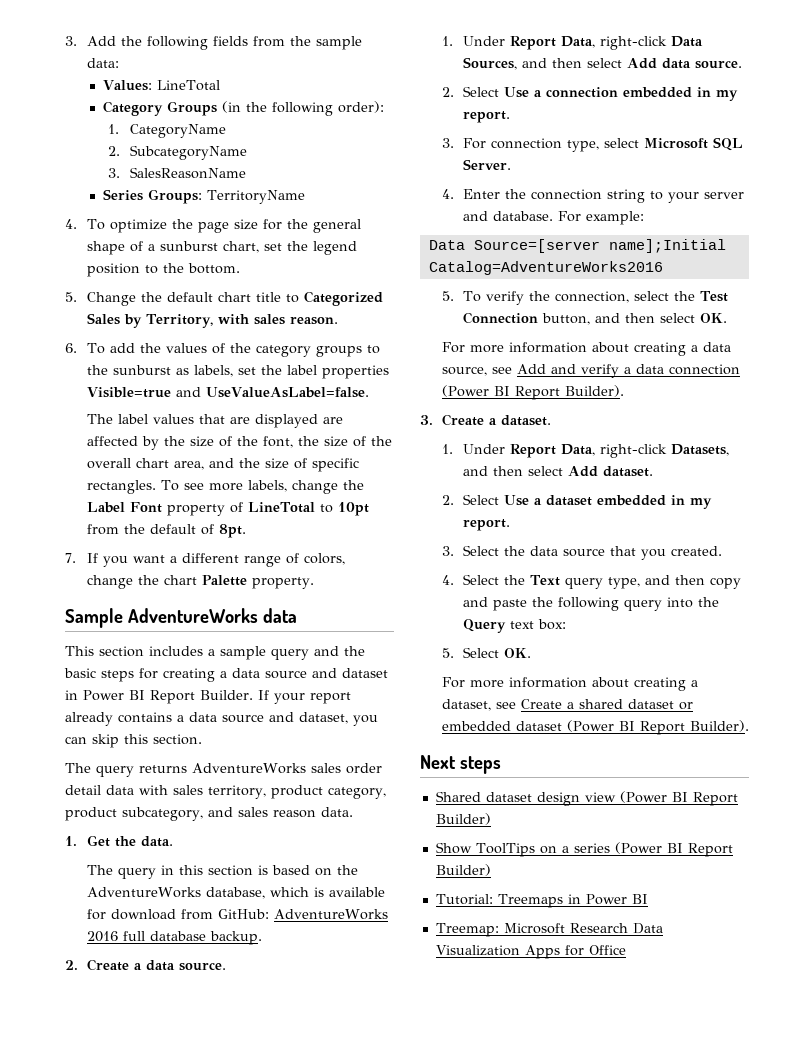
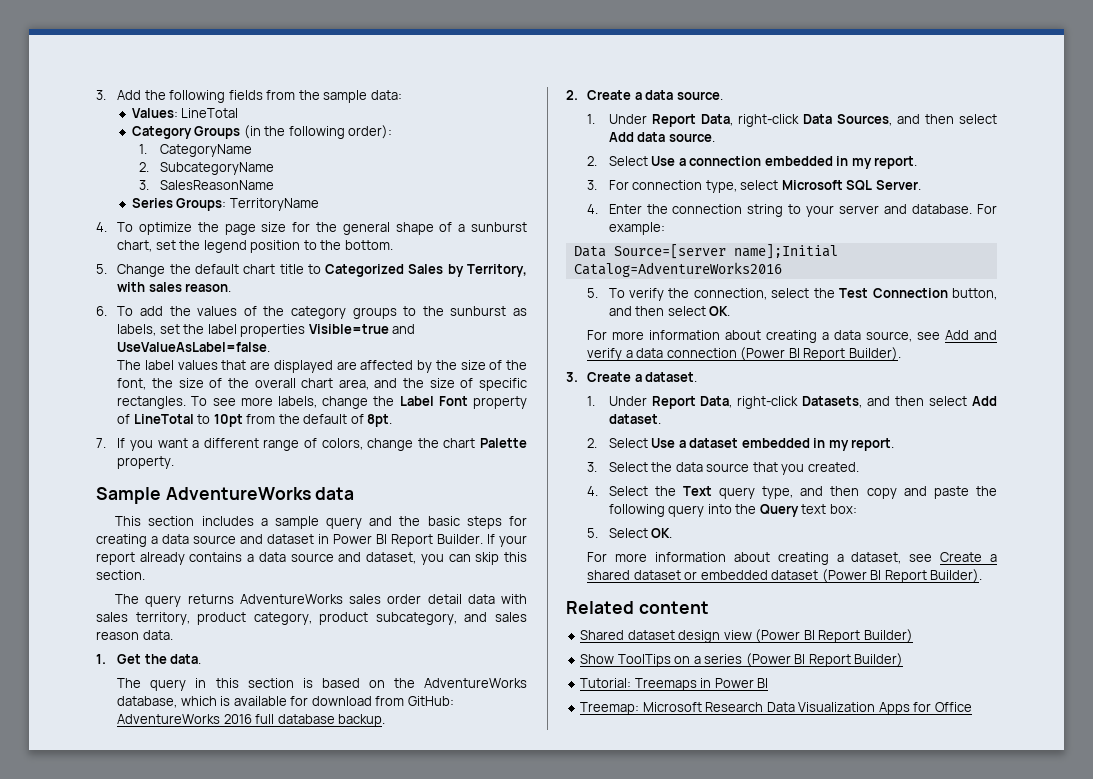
- Next steps
+ Related content

